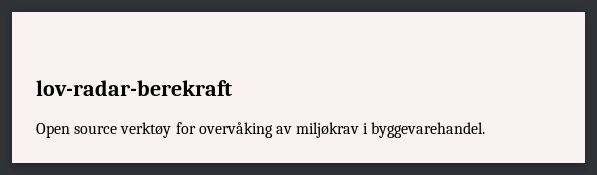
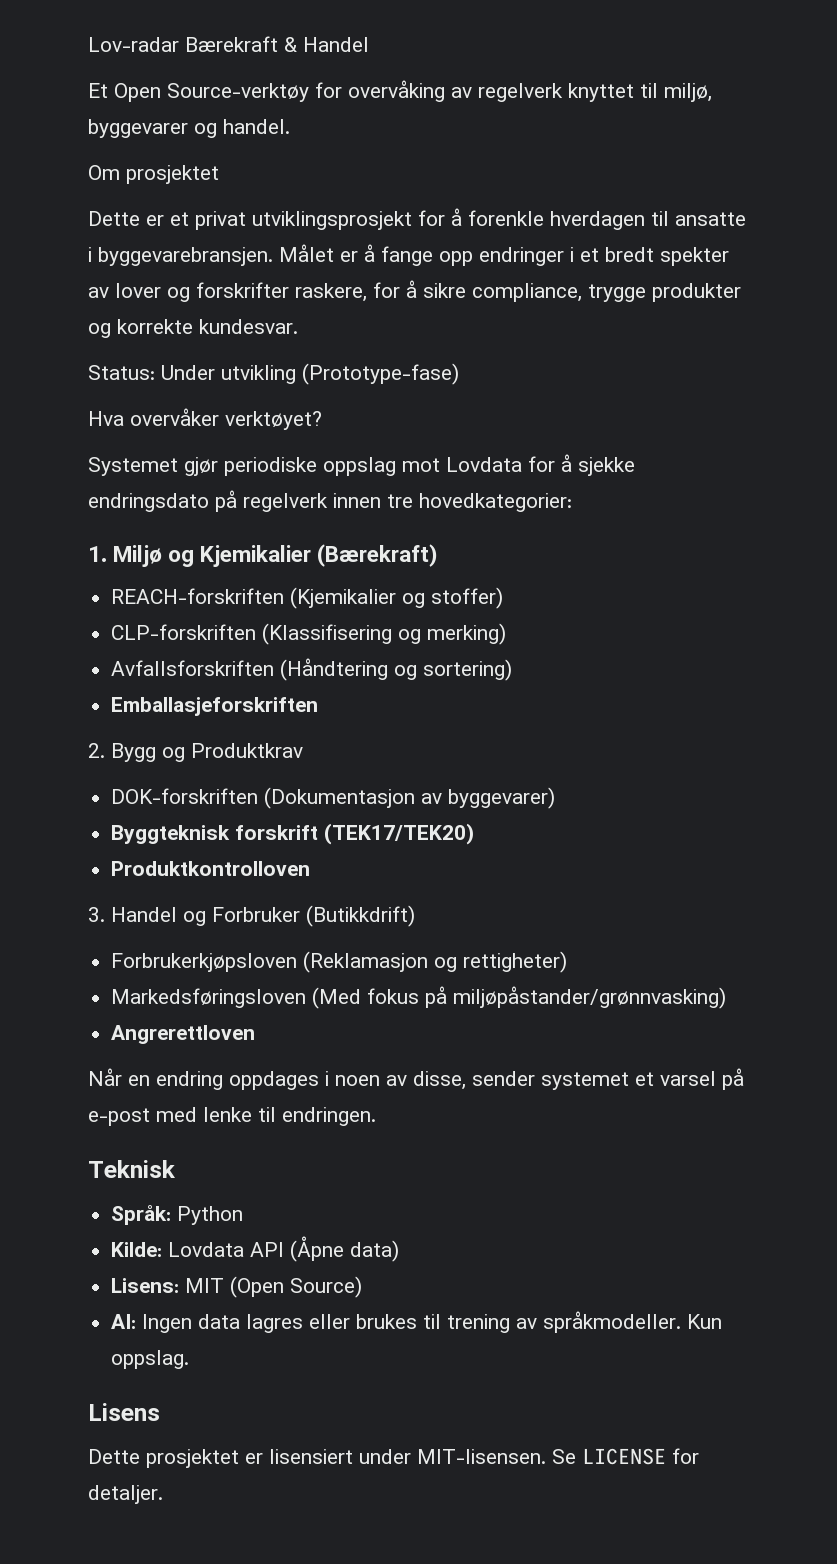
- lov-radar-berekraft
- Open source verktøy for overvåking av miljøkrav i byggevarehandel.
+ Lov-radar Bærekraft & Handel
+ Et Open Source-verktøy for overvåking av regelverk knyttet til miljø, byggevarer og handel.
+ Om prosjektet
+ Dette er et privat utviklingsprosjekt for å forenkle hverdagen til ansatte i byggevarebransjen. Målet er å fange opp endringer i et bredt spekter av lover og forskrifter raskere, for å sikre compliance, trygge produkter og korrekte kundesvar.
+ Status: Under utvikling (Prototype-fase)
+ Hva overvåker verktøyet?
+ Systemet gjør periodiske oppslag mot Lovdata for å sjekke endringsdato på regelverk innen tre hovedkategorier:
+ 1. Miljø og Kjemikalier (Bærekraft)
+ REACH-forskriften (Kjemikalier og stoffer)
+ CLP-forskriften (Klassifisering og merking)
+ Avfallsforskriften (Håndtering og sortering)
+ Emballasjeforskriften
+ 2. Bygg og Produktkrav
+ DOK-forskriften (Dokumentasjon av byggevarer)
+ Byggteknisk forskrift (TEK17/TEK20)
+ Produktkontrolloven
+ 3. Handel og Forbruker (Butikkdrift)
+ Forbrukerkjøpsloven (Reklamasjon og rettigheter)
+ Markedsføringsloven (Med fokus på miljøpåstander/grønnvasking)
+ Angrerettloven
+ Når en endring oppdages i noen av disse, sender systemet et varsel på e-post med lenke til endringen.
+ Teknisk
+ Språk: Python
+ Kilde: Lovdata API (Åpne data)
+ Lisens: MIT (Open Source)
+ AI: Ingen data lagres eller brukes til trening av språkmodeller. Kun oppslag.
+ Lisens
+ Dette prosjektet er lisensiert under MIT-lisensen. Se LICENSE for detaljer.

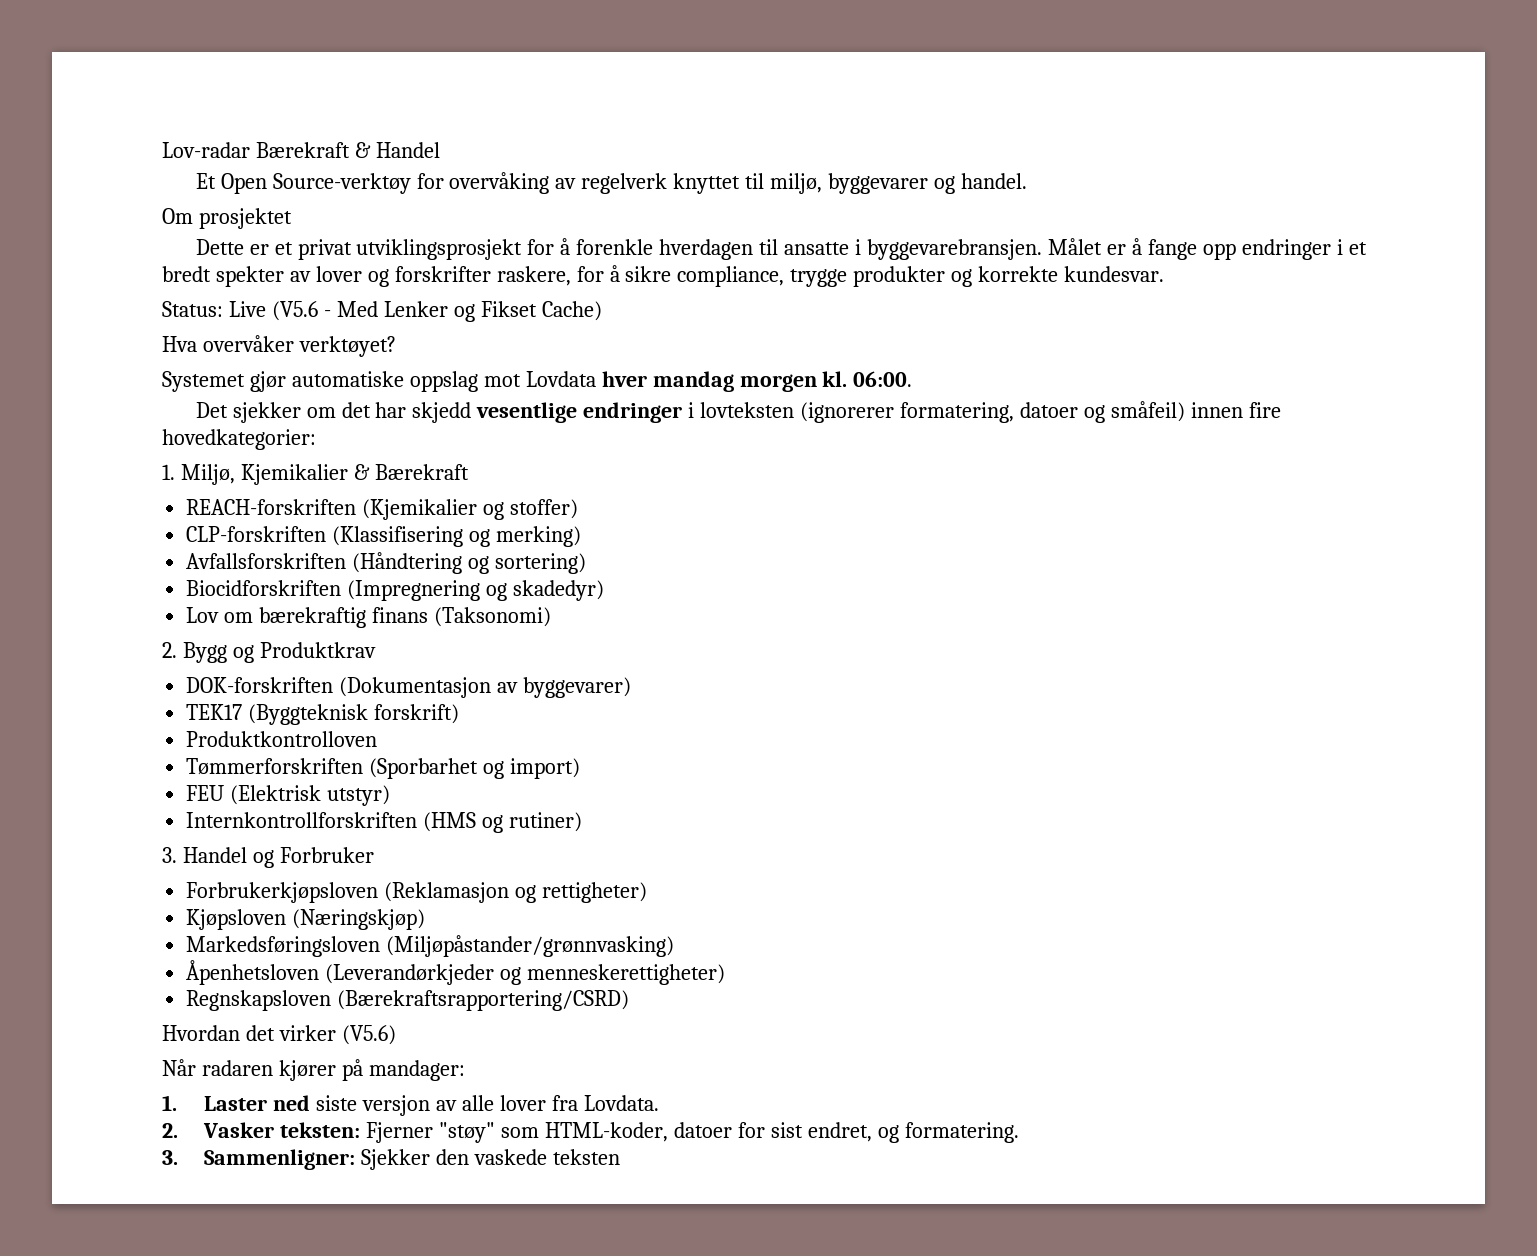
- Status: Under utvikling (Prototype-fase)
+ Status: Live (V5.6 - Med Lenker og Fikset Cache)
- Systemet gjør periodiske oppslag mot Lovdata for å sjekke endringsdato på regelverk innen tre hovedkategorier:
- 1. Miljø og Kjemikalier (Bærekraft)
+ Systemet gjør automatiske oppslag mot Lovdata hver mandag morgen kl. 06:00.
+ Det sjekker om det har skjedd vesentlige endringer i lovteksten (ignorerer formatering, datoer og småfeil) innen fire hovedkategorier:
+ 1. Miljø, Kjemikalier & Bærekraft
- Emballasjeforskriften
+ Biocidforskriften (Impregnering og skadedyr)
+ Lov om bærekraftig finans (Taksonomi)
- Byggteknisk forskrift (TEK17/TEK20)
+ TEK17 (Byggteknisk forskrift)
  Produktkontrolloven
+ Tømmerforskriften (Sporbarhet og import)
+ FEU (Elektrisk utstyr)
+ Internkontrollforskriften (HMS og rutiner)
- 3. Handel og Forbruker (Butikkdrift)
+ 3. Handel og Forbruker
+ Kjøpsloven (Næringskjøp)
- Markedsføringsloven (Med fokus på miljøpåstander/grønnvasking)
- Angrerettloven
- Når en endring oppdages i noen av disse, sender systemet et varsel på e-post med lenke til endringen.
- Teknisk
- Språk: Python
- Kilde: Lovdata API (Åpne data)
- Lisens: MIT (Open Source)
- AI: Ingen data lagres eller brukes til trening av språkmodeller. Kun oppslag.
- Lisens
- Dette prosjektet er lisensiert under MIT-lisensen. Se LICENSE for detaljer.
+ Markedsføringsloven (Miljøpåstander/grønnvasking)
+ Åpenhetsloven (Leverandørkjeder og menneskerettigheter)
+ Regnskapsloven (Bærekraftsrapportering/CSRD)
+ Hvordan det virker (V5.6)
+ Når radaren kjører på mandager:
+ 1. Laster ned siste versjon av alle lover fra Lovdata.
+ 2. Vasker teksten: Fjerner "støy" som HTML-koder, datoer for sist endret, og formatering.
+ 3. Sammenligner: Sjekker den vaskede teksten

